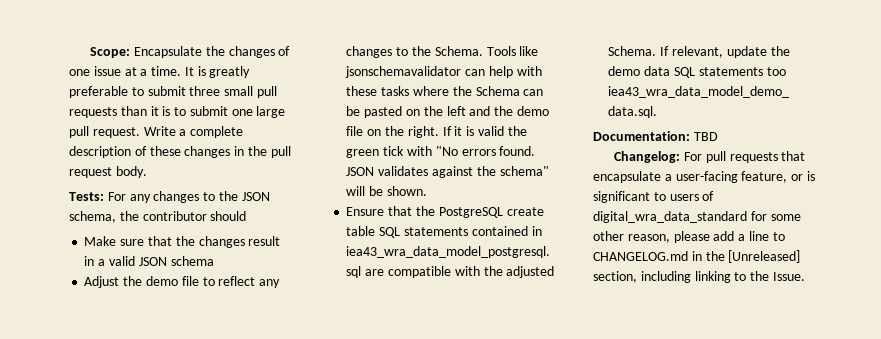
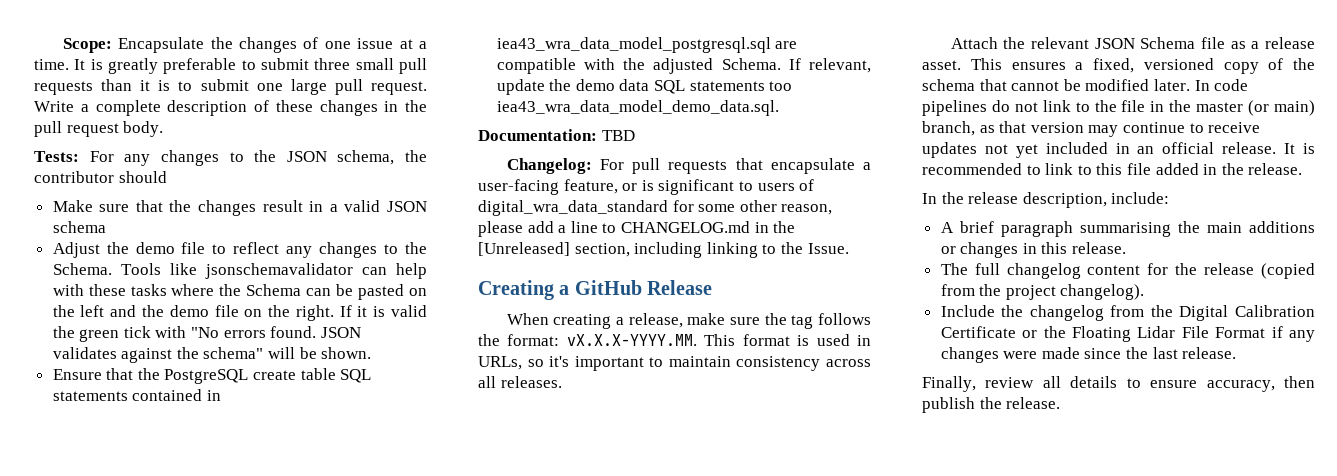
+ Creating a GitHub Release
+ When creating a release, make sure the tag follows the format: vX.X.X-YYYY.MM. This format is used in URLs, so it's important to maintain consistency across all releases.
+ Attach the relevant JSON Schema file as a release asset. This ensures a fixed, versioned copy of the schema that cannot be modified later. In code pipelines do not link to the file in the master (or main) branch, as that version may continue to receive updates not yet included in an official release. It is recommended to link to this file added in the release.
+ In the release description, include:
+ A brief paragraph summarising the main additions or changes in this release.
+ The full changelog content for the release (copied from the project changelog).
+ Include the changelog from the Digital Calibration Certificate or the Floating Lidar File Format if any changes were made since the last release.
+ Finally, review all details to ensure accuracy, then publish the release.

